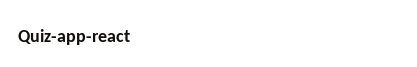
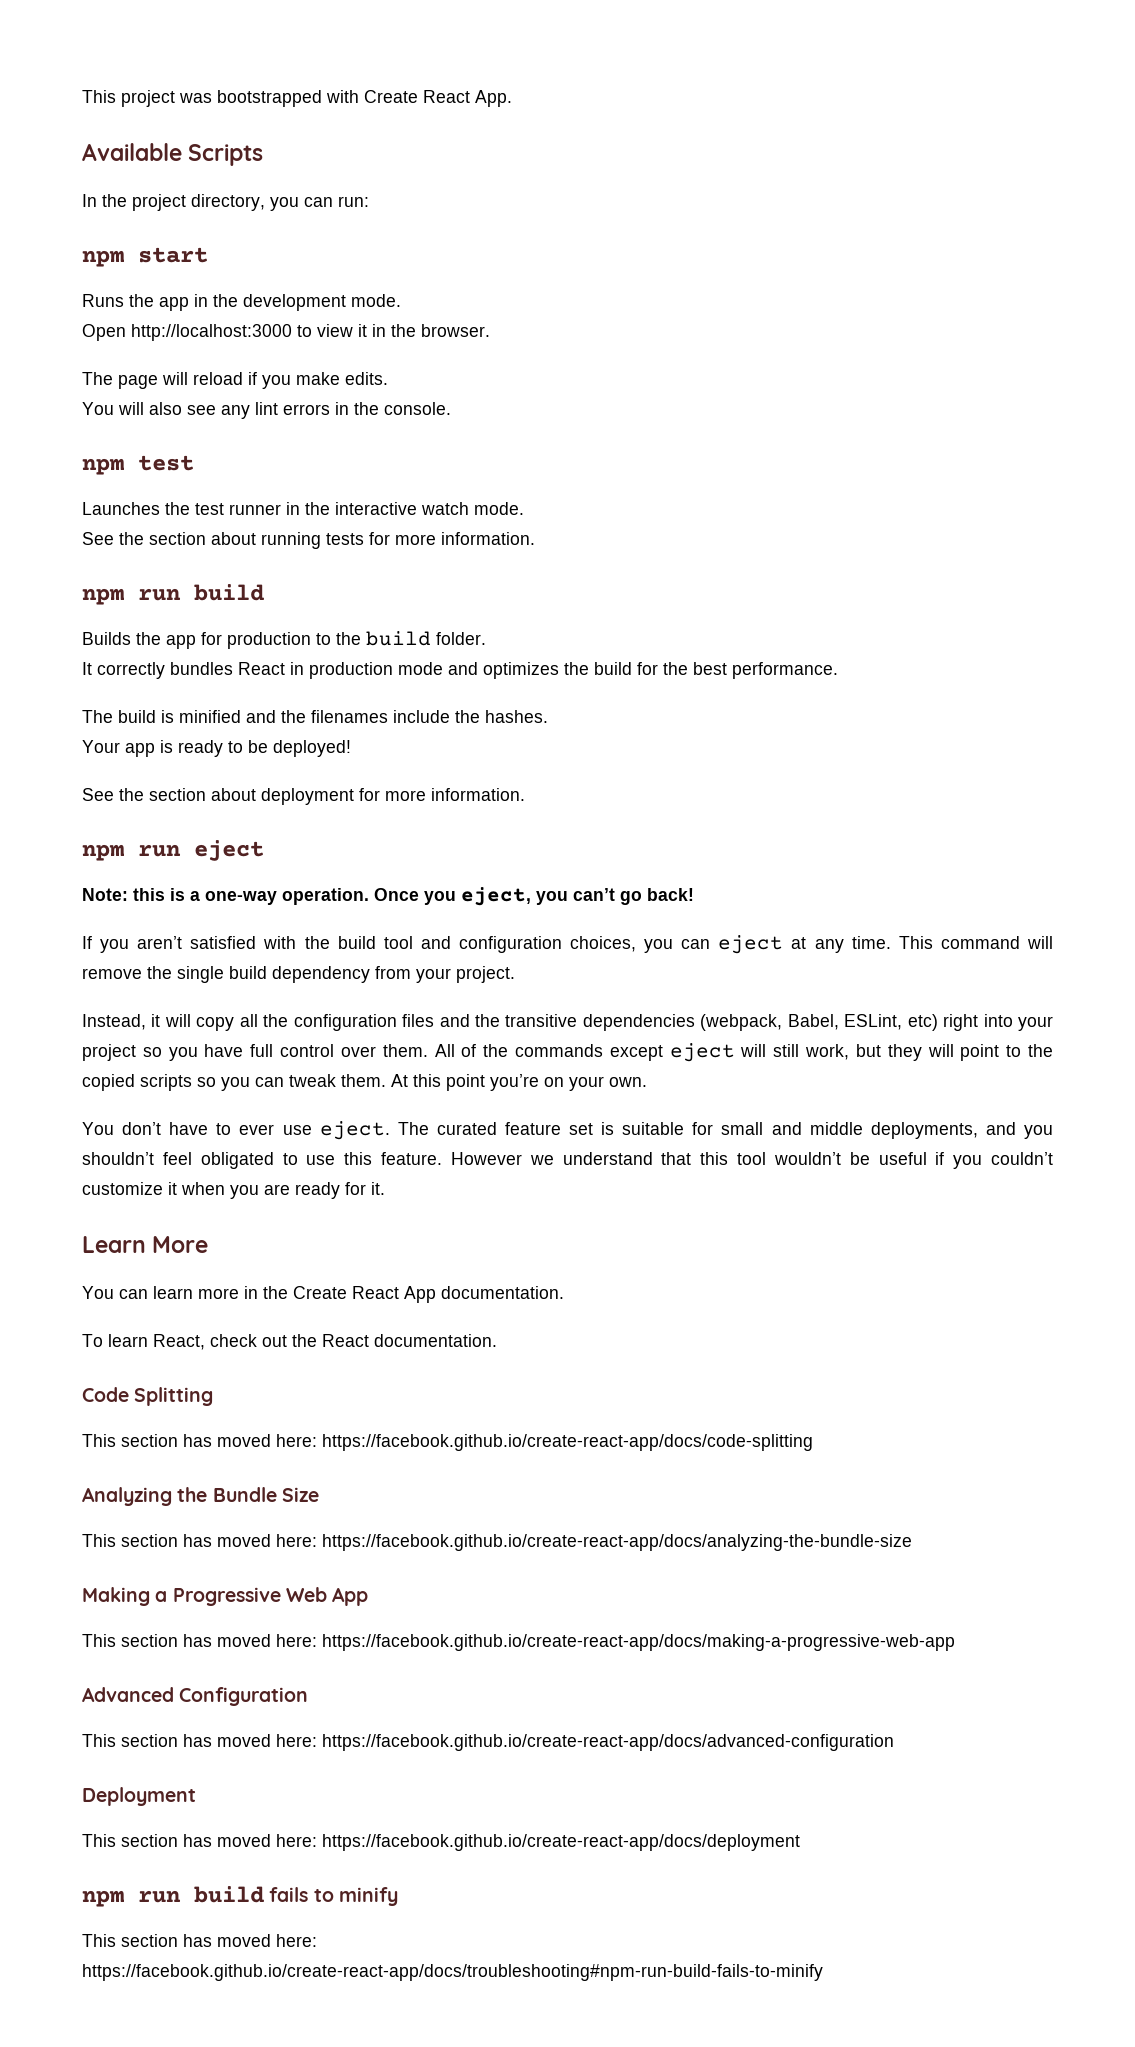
- Quiz-app-react
+ This project was bootstrapped with Create React App.
+ Available Scripts
+ In the project directory, you can run:
+ npm start
+ Runs the app in the development mode.
+ Open http://localhost:3000 to view it in the browser.
+ The page will reload if you make edits.
+ You will also see any lint errors in the console.
+ npm test
+ Launches the test runner in the interactive watch mode.
+ See the section about running tests for more information.
+ npm run build
+ Builds the app for production to the build folder.
+ It correctly bundles React in production mode and optimizes the build for the best performance.
+ The build is minified and the filenames include the hashes.
+ Your app is ready to be deployed!
+ See the section about deployment for more information.
+ npm run eject
+ Note: this is a one-way operation. Once you eject, you can’t go back!
+ If you aren’t satisfied with the build tool and configuration choices, you can eject at any time. This command will remove the single build dependency from your project.
+ Instead, it will copy all the configuration files and the transitive dependencies (webpack, Babel, ESLint, etc) right into your project so you have full control over them. All of the commands except eject will still work, but they will point to the copied scripts so you can tweak them. At this point you’re on your own.
+ You don’t have to ever use eject. The curated feature set is suitable for small and middle deployments, and you shouldn’t feel obligated to use this feature. However we understand that this tool wouldn’t be useful if you couldn’t customize it when you are ready for it.
+ Learn More
+ You can learn more in the Create React App documentation.
+ To learn React, check out the React documentation.
+ Code Splitting
+ This section has moved here: https://facebook.github.io/create-react-app/docs/code-splitting
+ Analyzing the Bundle Size
+ This section has moved here: https://facebook.github.io/create-react-app/docs/analyzing-the-bundle-size
+ Making a Progressive Web App
+ This section has moved here: https://facebook.github.io/create-react-app/docs/making-a-progressive-web-app
+ Advanced Configuration
+ This section has moved here: https://facebook.github.io/create-react-app/docs/advanced-configuration
+ Deployment
+ This section has moved here: https://facebook.github.io/create-react-app/docs/deployment
+ npm run build fails to minify
+ This section has moved here: https://facebook.github.io/create-react-app/docs/troubleshooting#npm-run-build-fails-to-minify

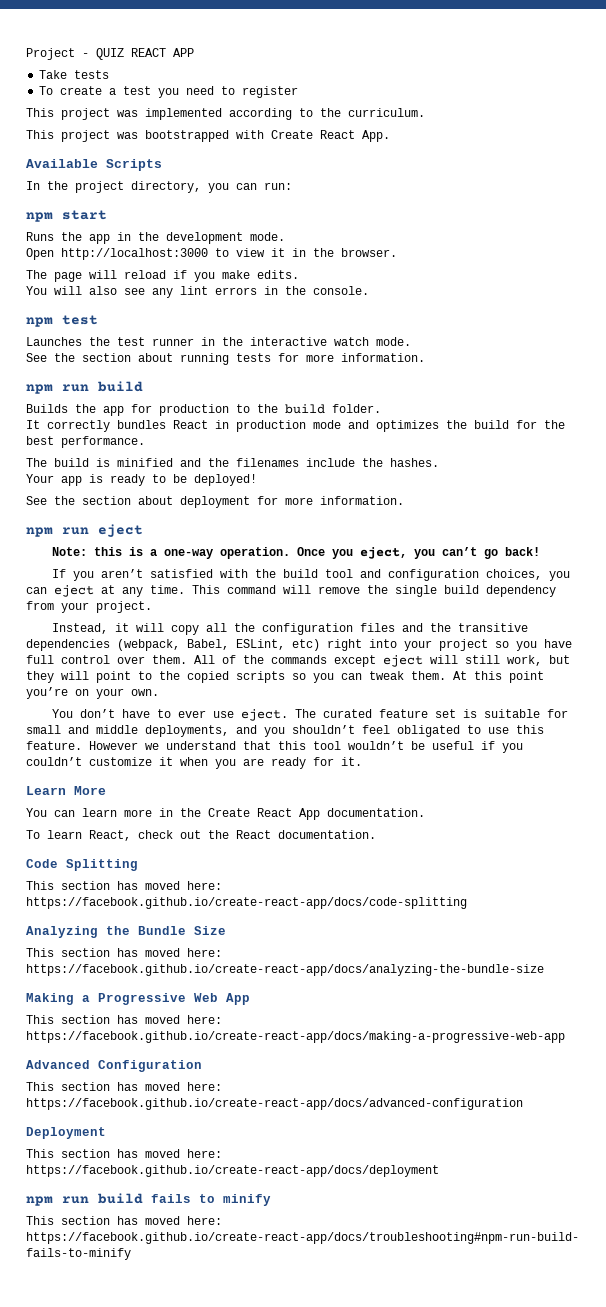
+ Project - QUIZ REACT APP
+ Take tests
+ To create a test you need to register
+ This project was implemented according to the curriculum.

